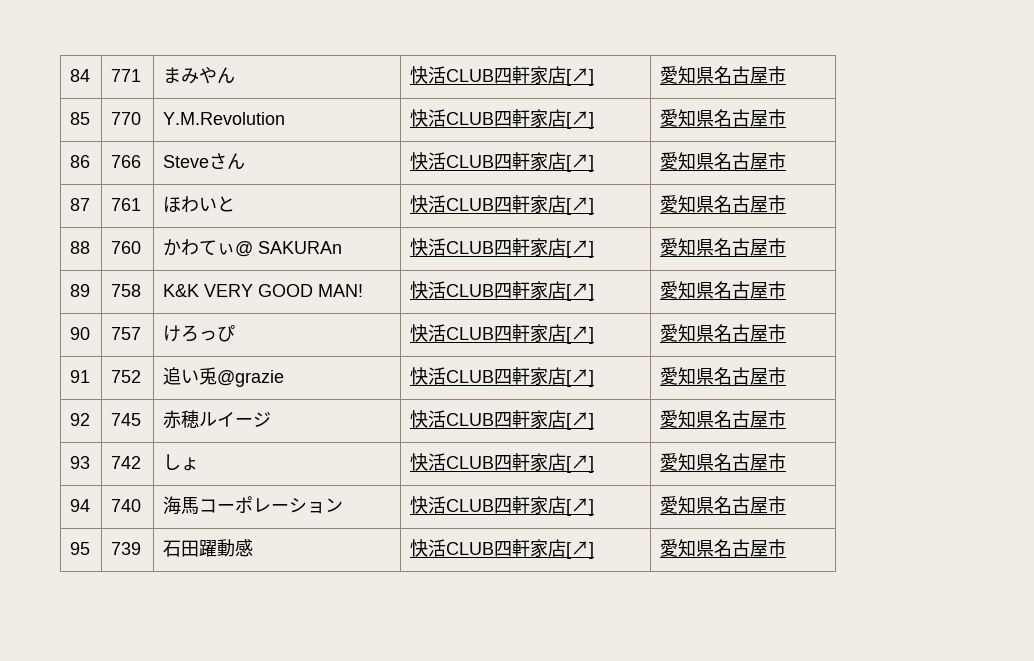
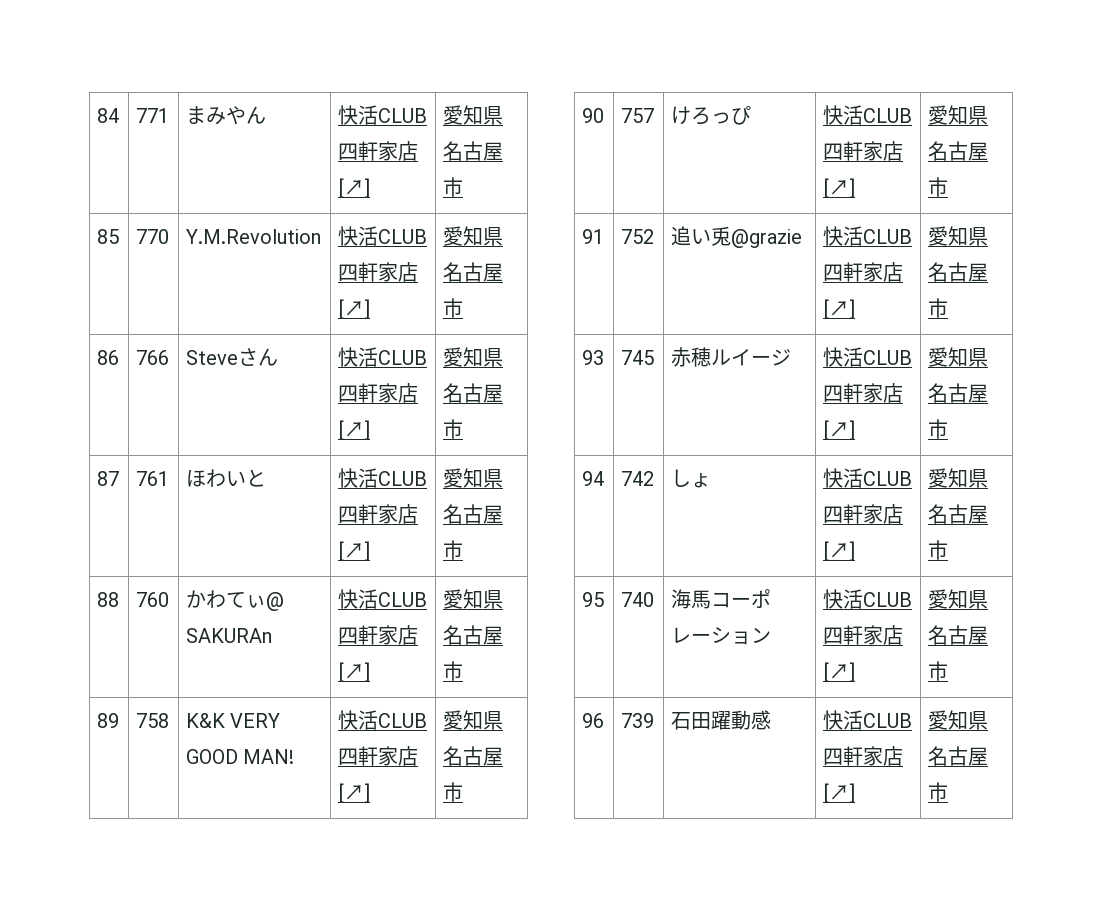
- 92 | 745 | 赤穂ルイージ | 快活CLUB四軒家店[↗] | 愛知県名古屋市
+ 93 | 745 | 赤穂ルイージ | 快活CLUB四軒家店[↗] | 愛知県名古屋市
- 93 | 742 | しょ | 快活CLUB四軒家店[↗] | 愛知県名古屋市
+ 94 | 742 | しょ | 快活CLUB四軒家店[↗] | 愛知県名古屋市
- 94 | 740 | 海馬コーポレーション | 快活CLUB四軒家店[↗] | 愛知県名古屋市
+ 95 | 740 | 海馬コーポレーション | 快活CLUB四軒家店[↗] | 愛知県名古屋市
- 95 | 739 | 石田躍動感 | 快活CLUB四軒家店[↗] | 愛知県名古屋市
+ 96 | 739 | 石田躍動感 | 快活CLUB四軒家店[↗] | 愛知県名古屋市

